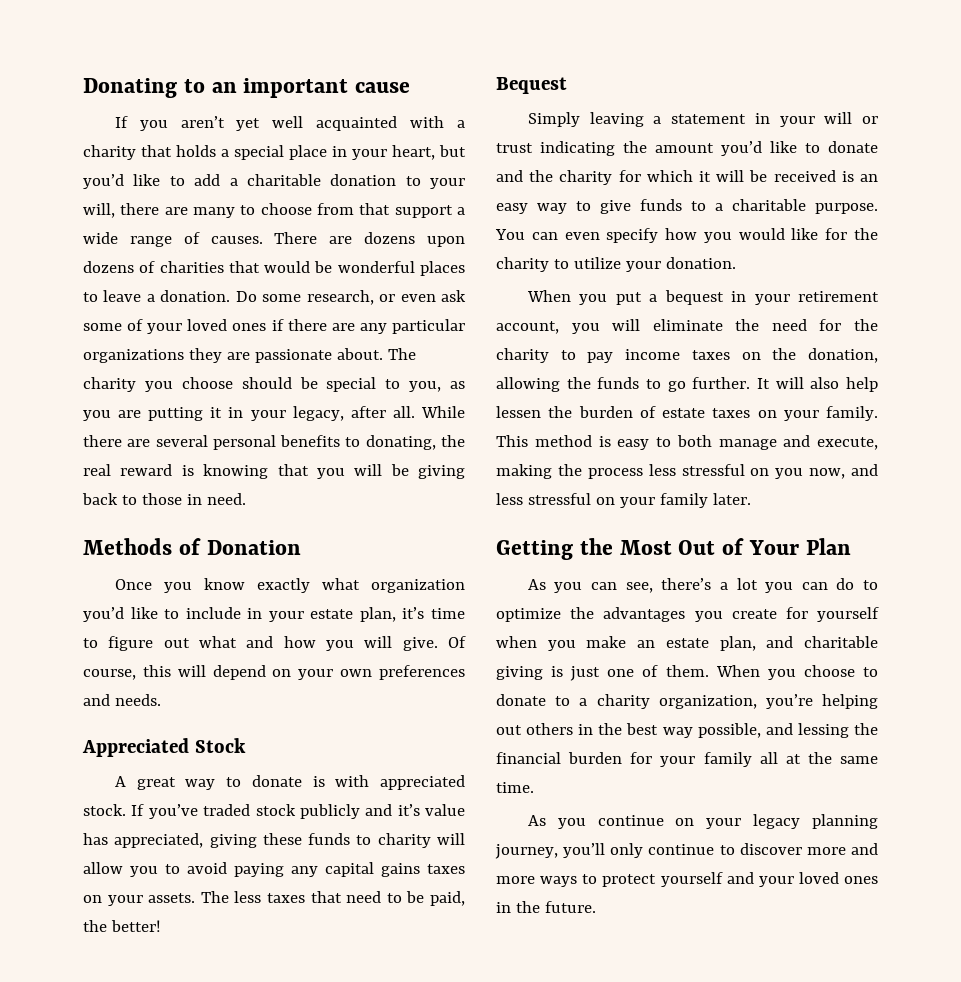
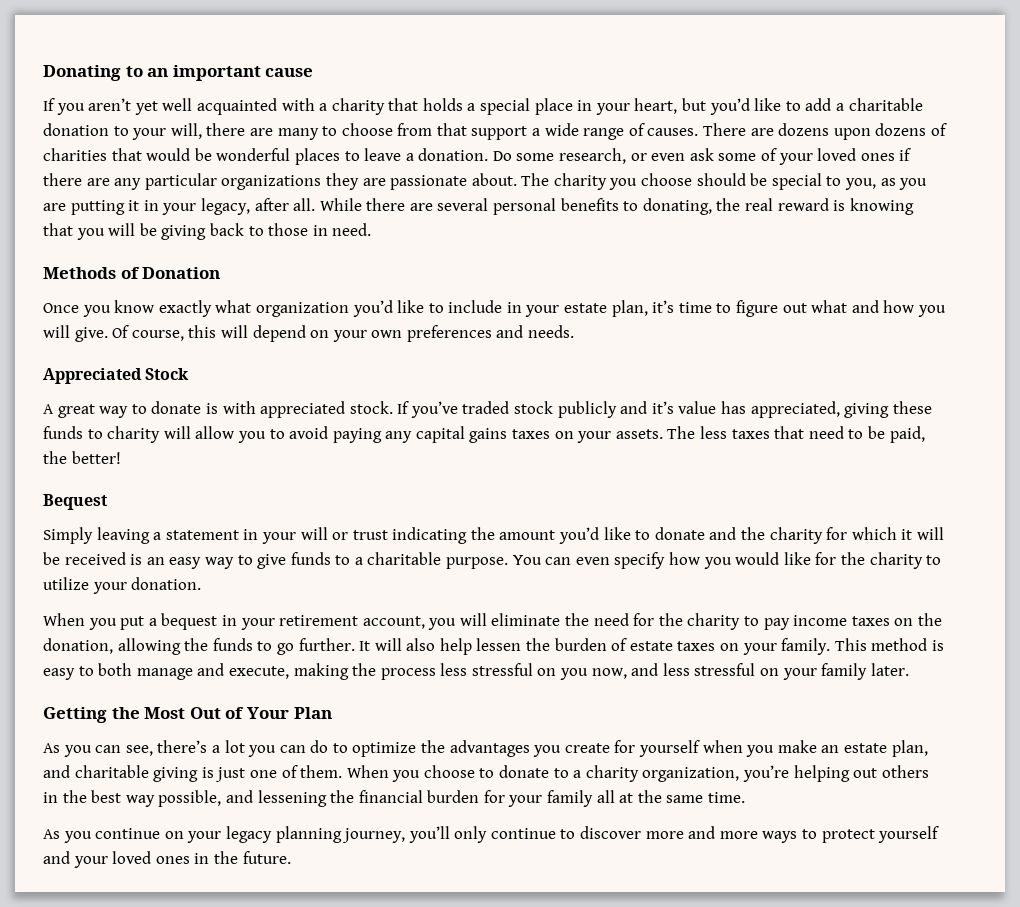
- When you choose to donate to a charity organization, you’re helping out others in the best way possible, and lessing the financial burden for your family all at the same time.
+ When you choose to donate to a charity organization, you’re helping out others in the best way possible, and lessening the financial burden for your family all at the same time.

